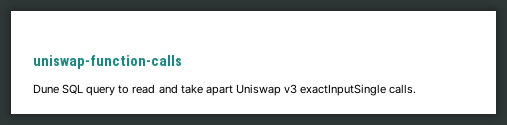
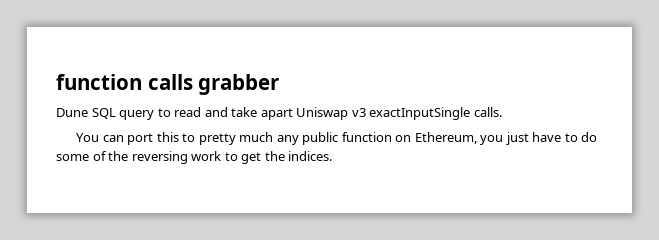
- uniswap-function-calls
+ function calls grabber
+ You can port this to pretty much any public function on Ethereum, you just have to do some of the reversing work to get the indices.

